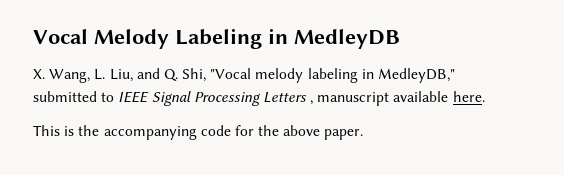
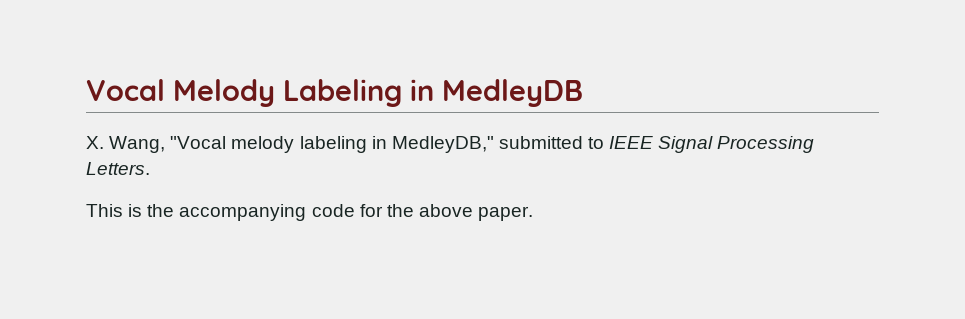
- X. Wang, L. Liu, and Q. Shi, "Vocal melody labeling in MedleyDB," submitted to IEEE Signal Processing Letters , manuscript available here.
+ X. Wang, "Vocal melody labeling in MedleyDB," submitted to IEEE Signal Processing Letters.

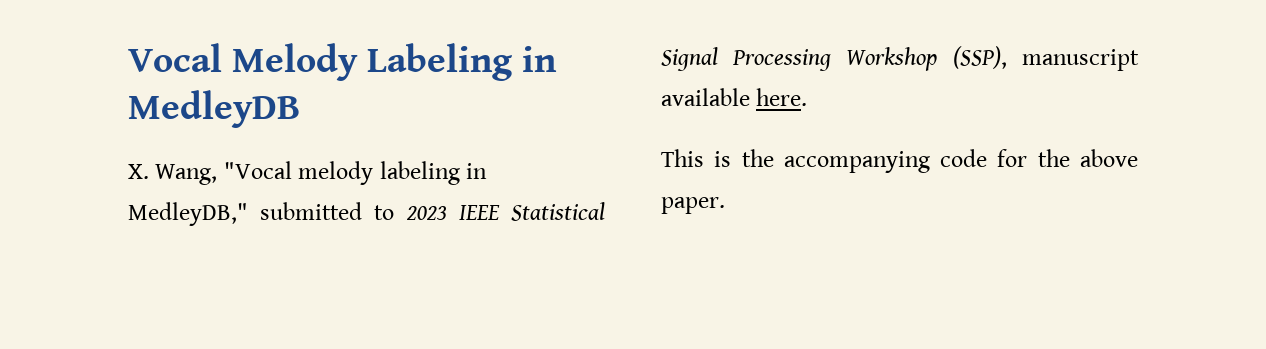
- X. Wang, "Vocal melody labeling in MedleyDB," submitted to IEEE Signal Processing Letters.
+ X. Wang, "Vocal melody labeling in MedleyDB," submitted to 2023 IEEE Statistical Signal Processing Workshop (SSP), manuscript available here.

